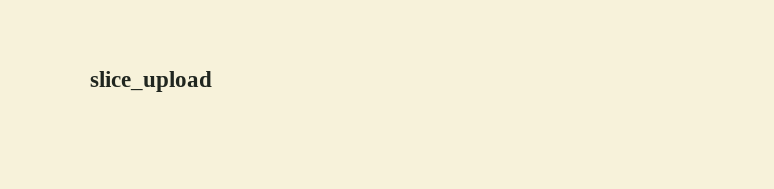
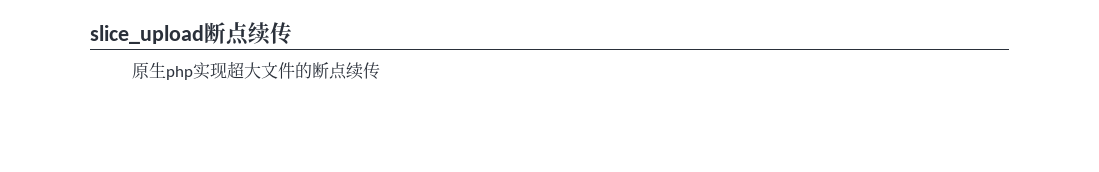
- slice_upload
+ slice_upload断点续传
+ 原生php实现超大文件的断点续传

